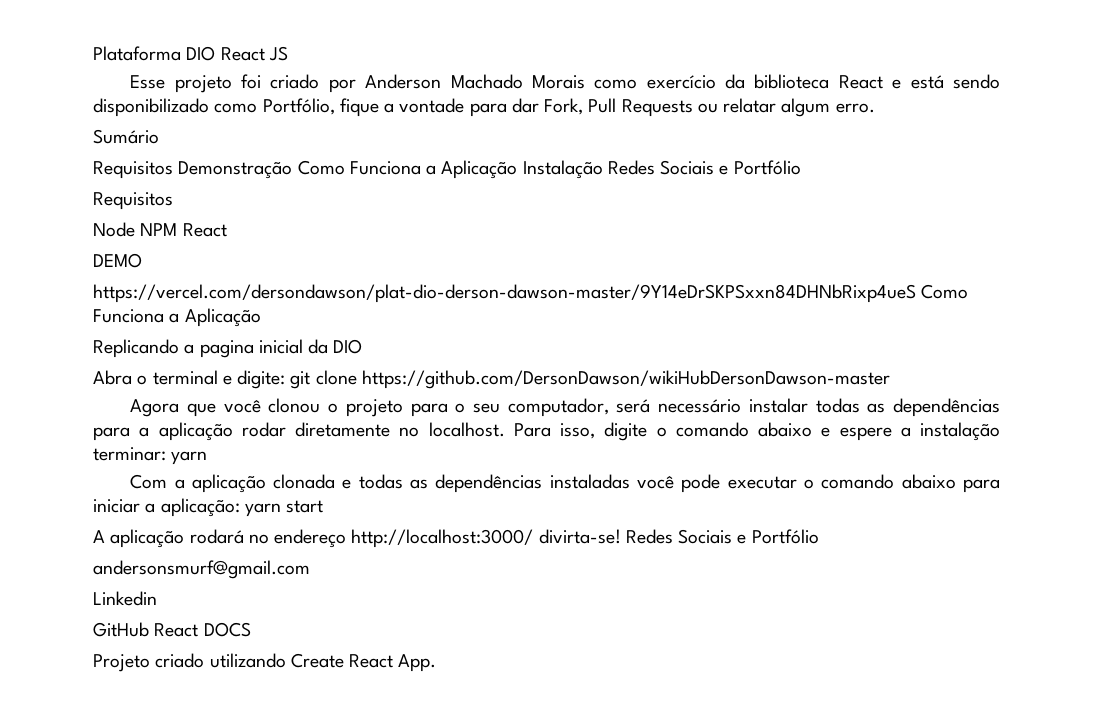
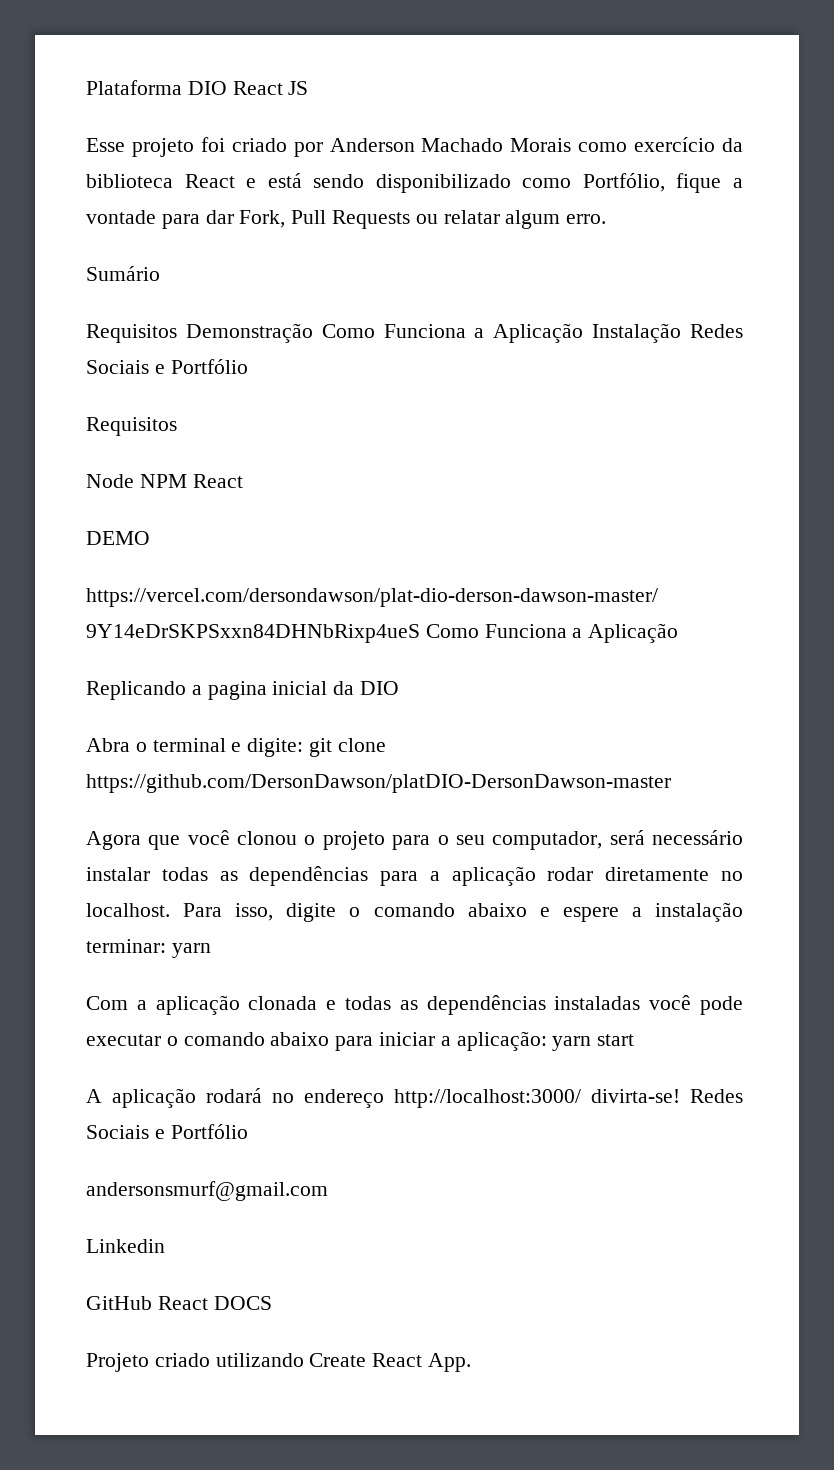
- Abra o terminal e digite: git clone https://github.com/DersonDawson/wikiHubDersonDawson-master
+ Abra o terminal e digite: git clone https://github.com/DersonDawson/platDIO-DersonDawson-master

